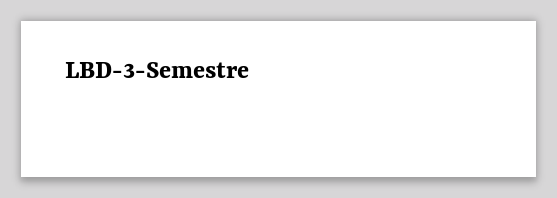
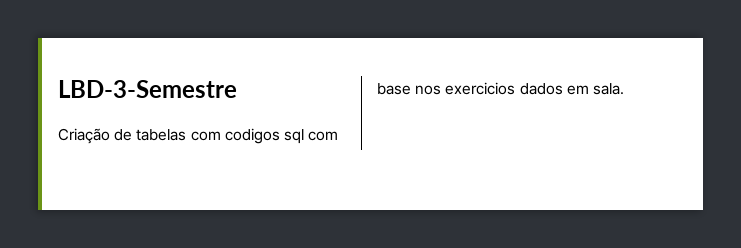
+ Criação de tabelas com codigos sql com base nos exercicios dados em sala.

